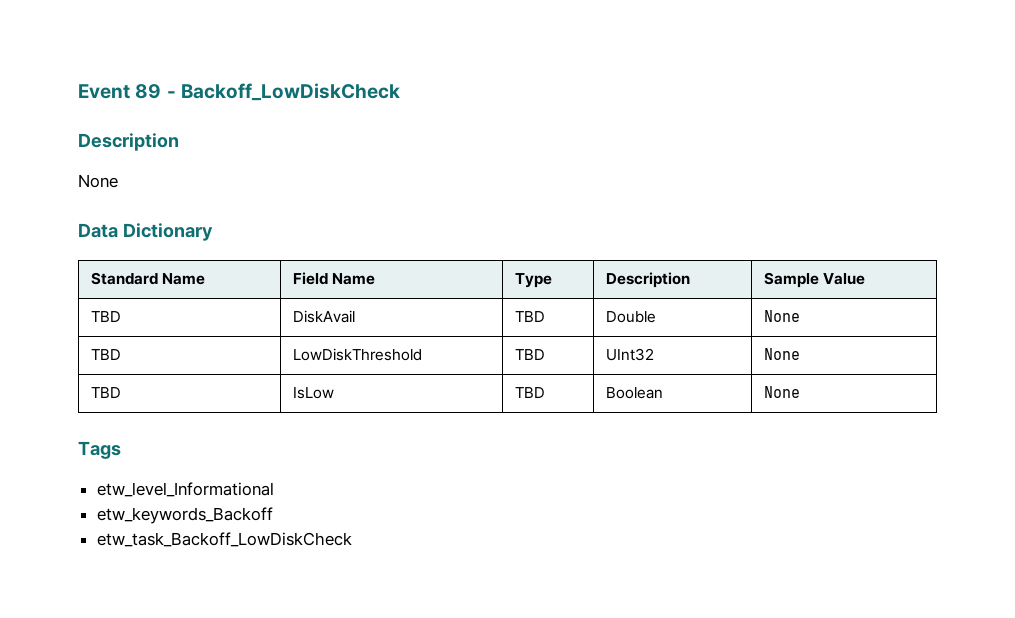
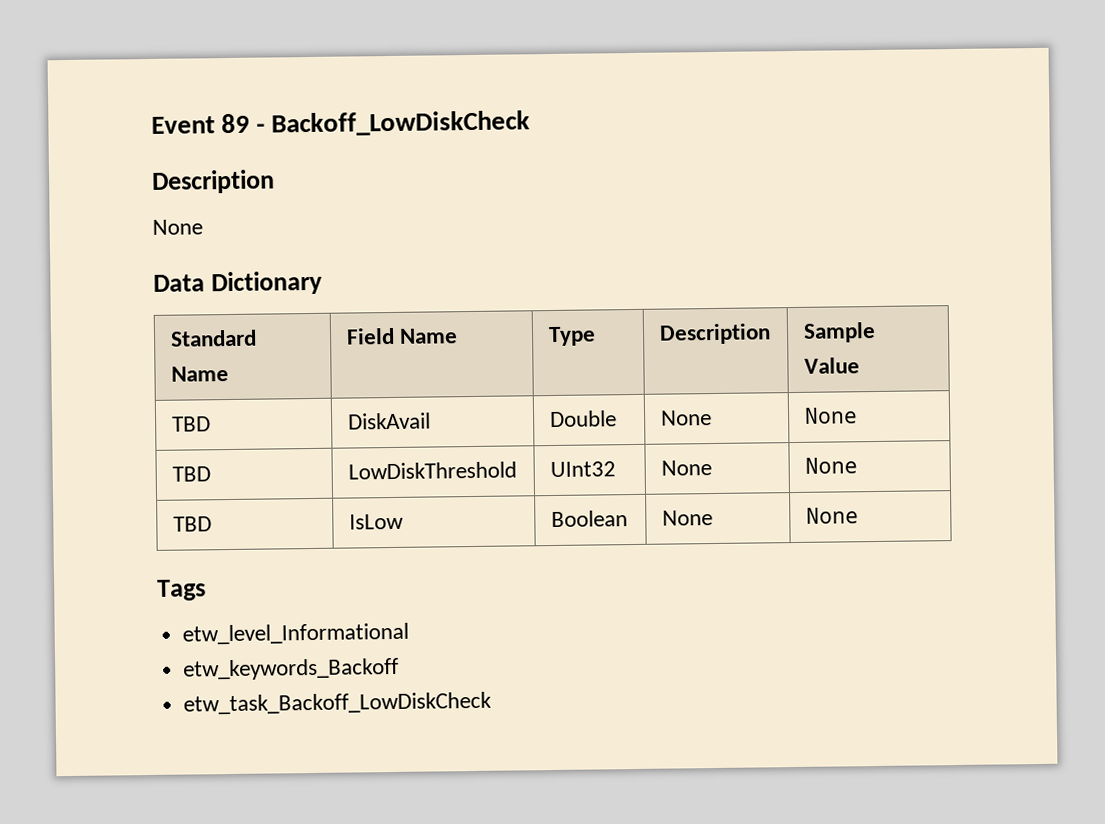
- TBD | DiskAvail | TBD | Double | None
+ TBD | DiskAvail | Double | None | None
- TBD | LowDiskThreshold | TBD | UInt32 | None
+ TBD | LowDiskThreshold | UInt32 | None | None
- TBD | IsLow | TBD | Boolean | None
+ TBD | IsLow | Boolean | None | None

